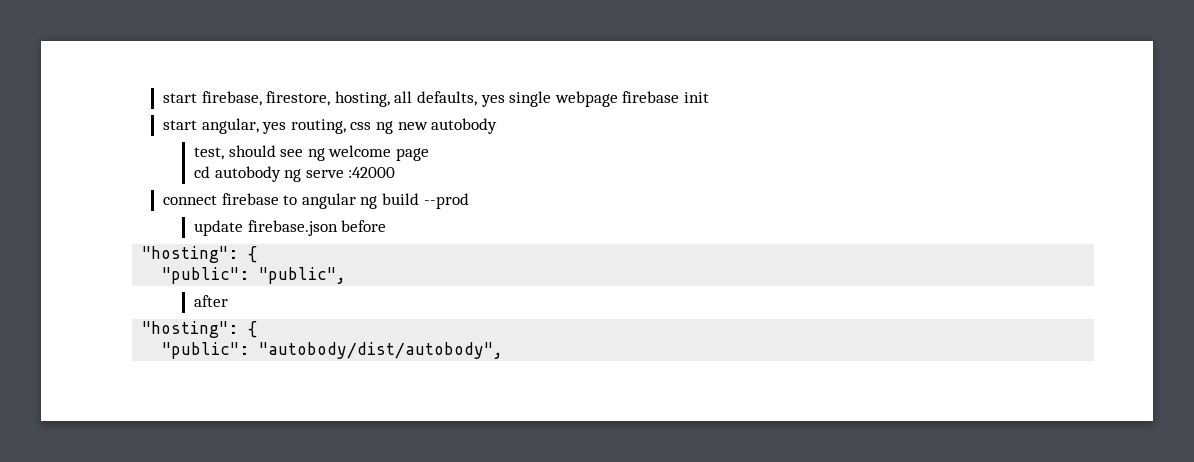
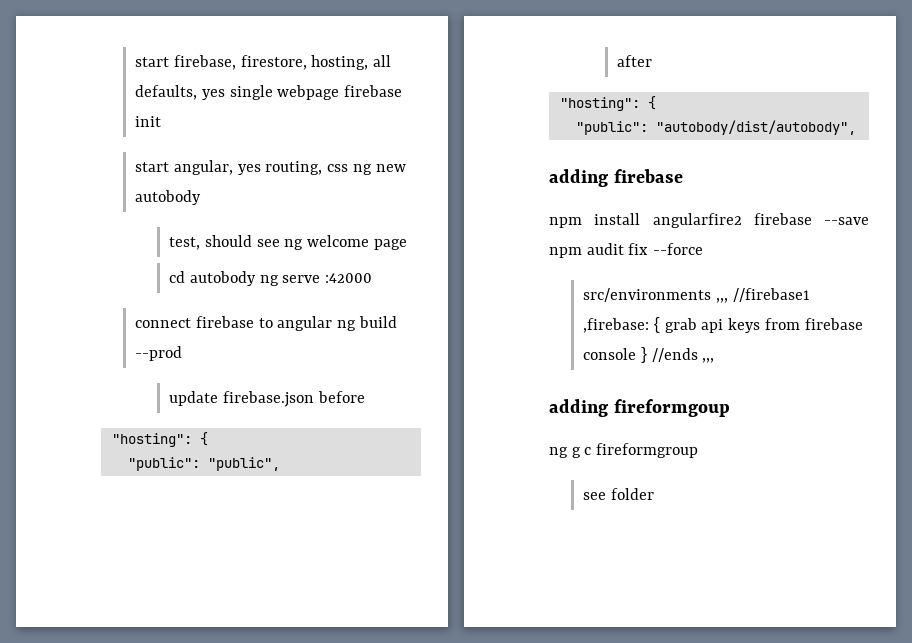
+ adding firebase
+ npm install angularfire2 firebase --save npm audit fix --force
+ src/environments ,,, //firebase1 ,firebase: { grab api keys from firebase console } //ends ,,,
+ adding fireformgoup
+ ng g c fireformgroup
+ see folder

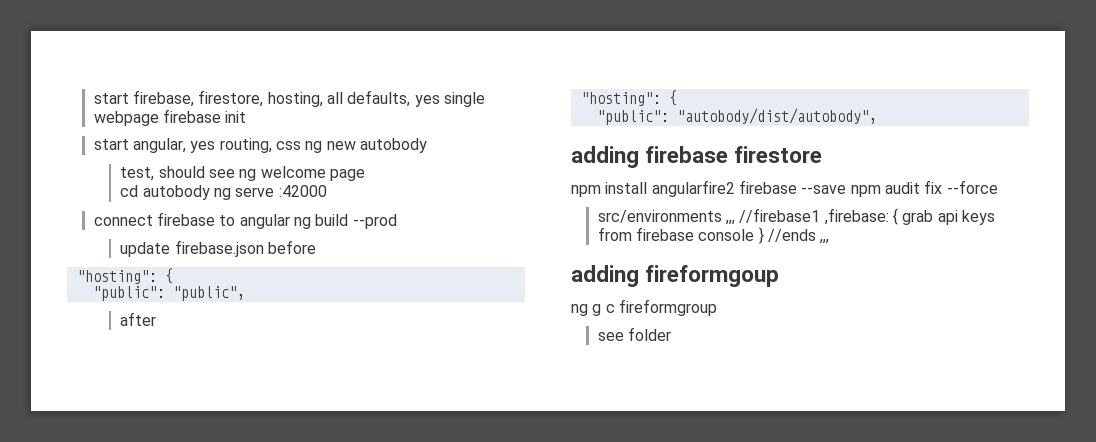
- adding firebase
+ adding firebase firestore

